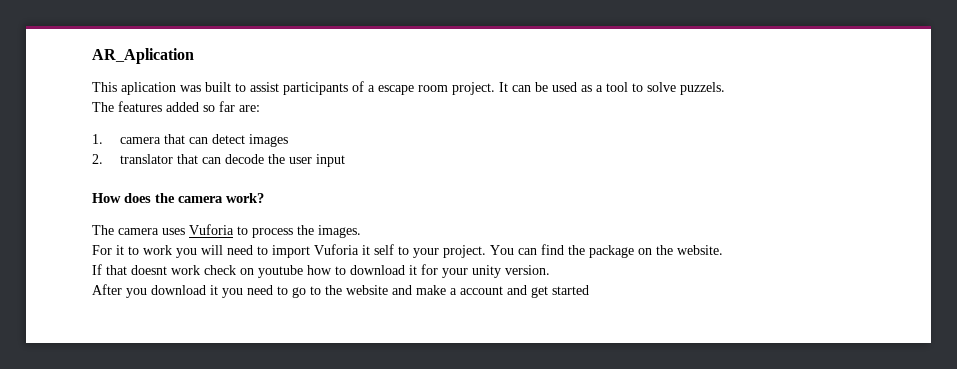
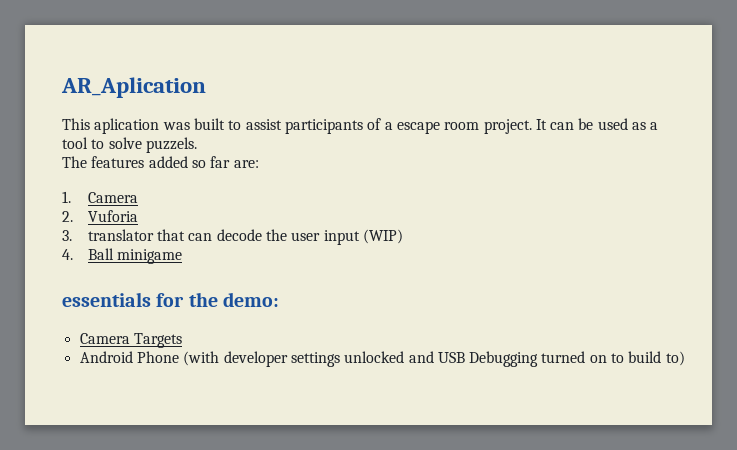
- 1. camera that can detect images
- 2. translator that can decode the user input
- How does the camera work?
- The camera uses Vuforia to process the images.
- For it to work you will need to import Vuforia it self to your project. You can find the package on the website.
- If that doesnt work check on youtube how to download it for your unity version.
- After you download it you need to go to the website and make a account and get started
+ 1. Camera
+ 2. Vuforia
+ 3. translator that can decode the user input (WIP)
+ 4. Ball minigame
+ essentials for the demo:
+ Camera Targets
+ Android Phone (with developer settings unlocked and USB Debugging turned on to build to)

